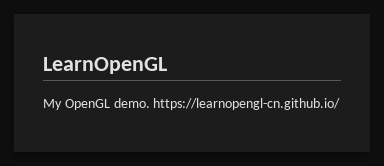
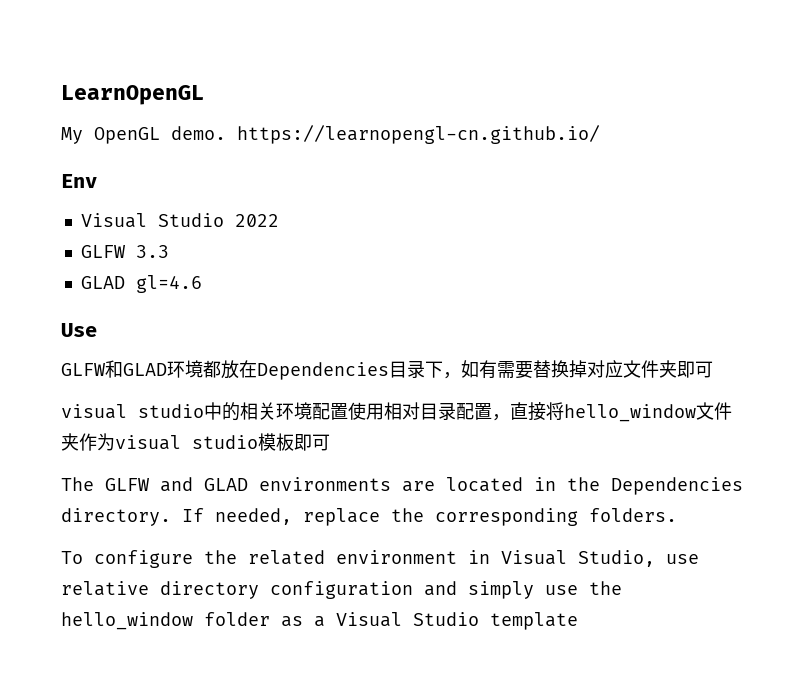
+ Env
+ Visual Studio 2022
+ GLFW 3.3
+ GLAD gl=4.6
+ Use
+ GLFW和GLAD环境都放在Dependencies目录下，如有需要替换掉对应文件夹即可
+ visual studio中的相关环境配置使用相对目录配置，直接将hello_window文件夹作为visual studio模板即可
+ The GLFW and GLAD environments are located in the Dependencies directory. If needed, replace the corresponding folders.
+ To configure the related environment in Visual Studio, use relative directory configuration and simply use the hello_window folder as a Visual Studio template

